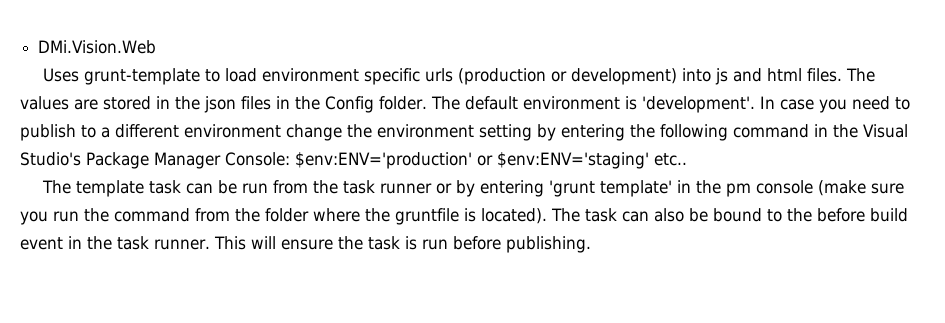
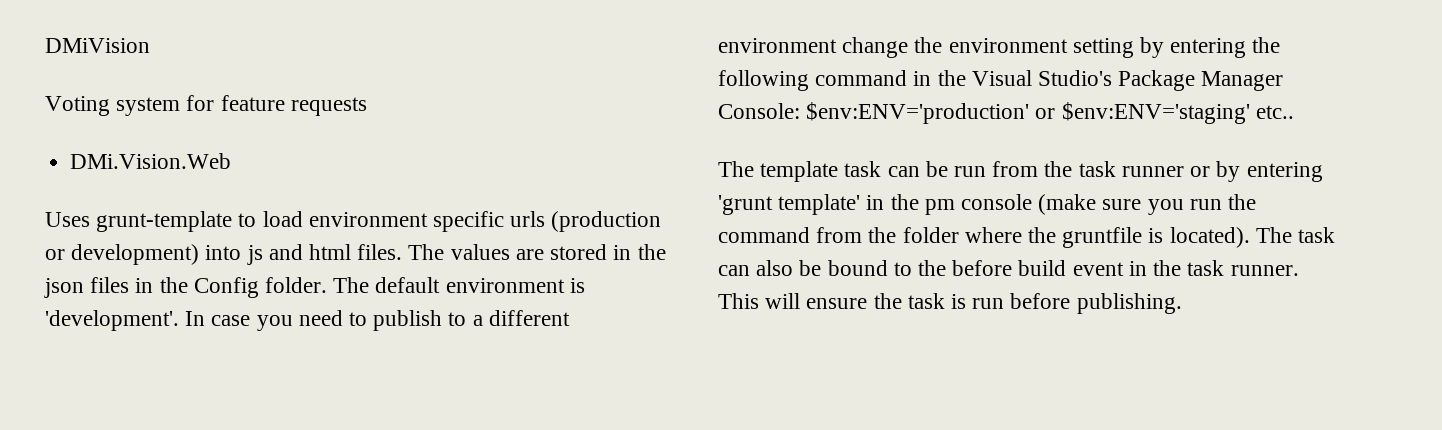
+ DMiVision
+ Voting system for feature requests

